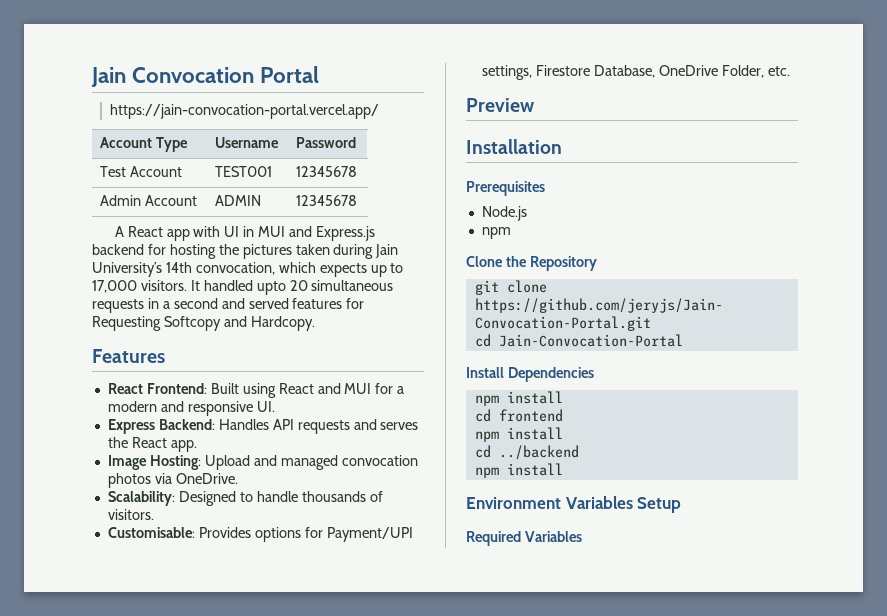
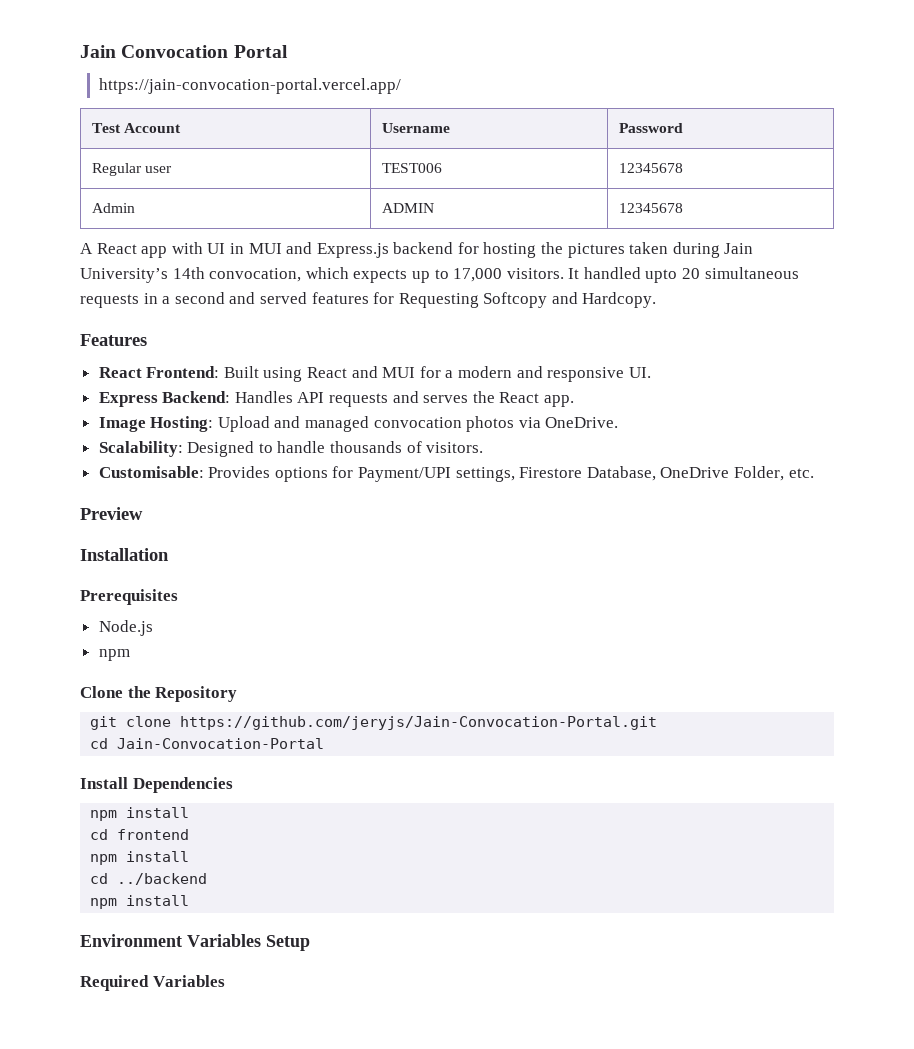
- Account Type | Username | Password
+ Test Account | Username | Password
- Test Account | TEST001 | 12345678
+ Regular user | TEST006 | 12345678
- Admin Account | ADMIN | 12345678
+ Admin | ADMIN | 12345678

